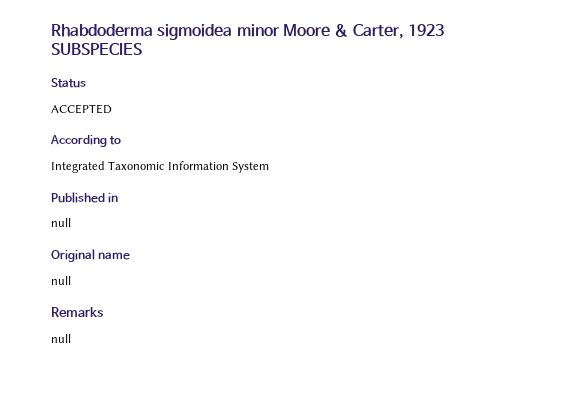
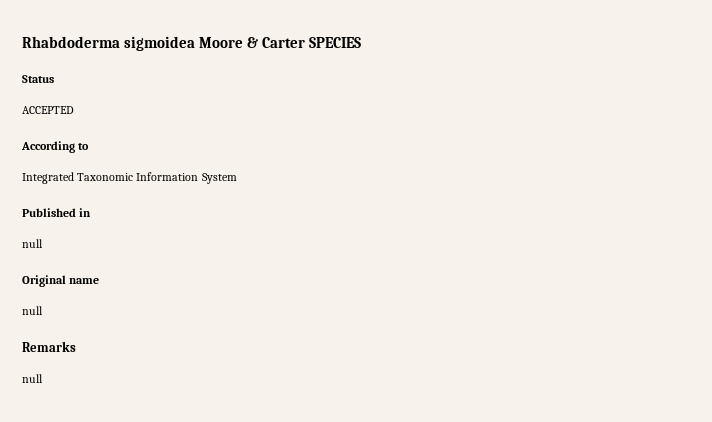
- Rhabdoderma sigmoidea minor Moore & Carter, 1923 SUBSPECIES
+ Rhabdoderma sigmoidea Moore & Carter SPECIES

